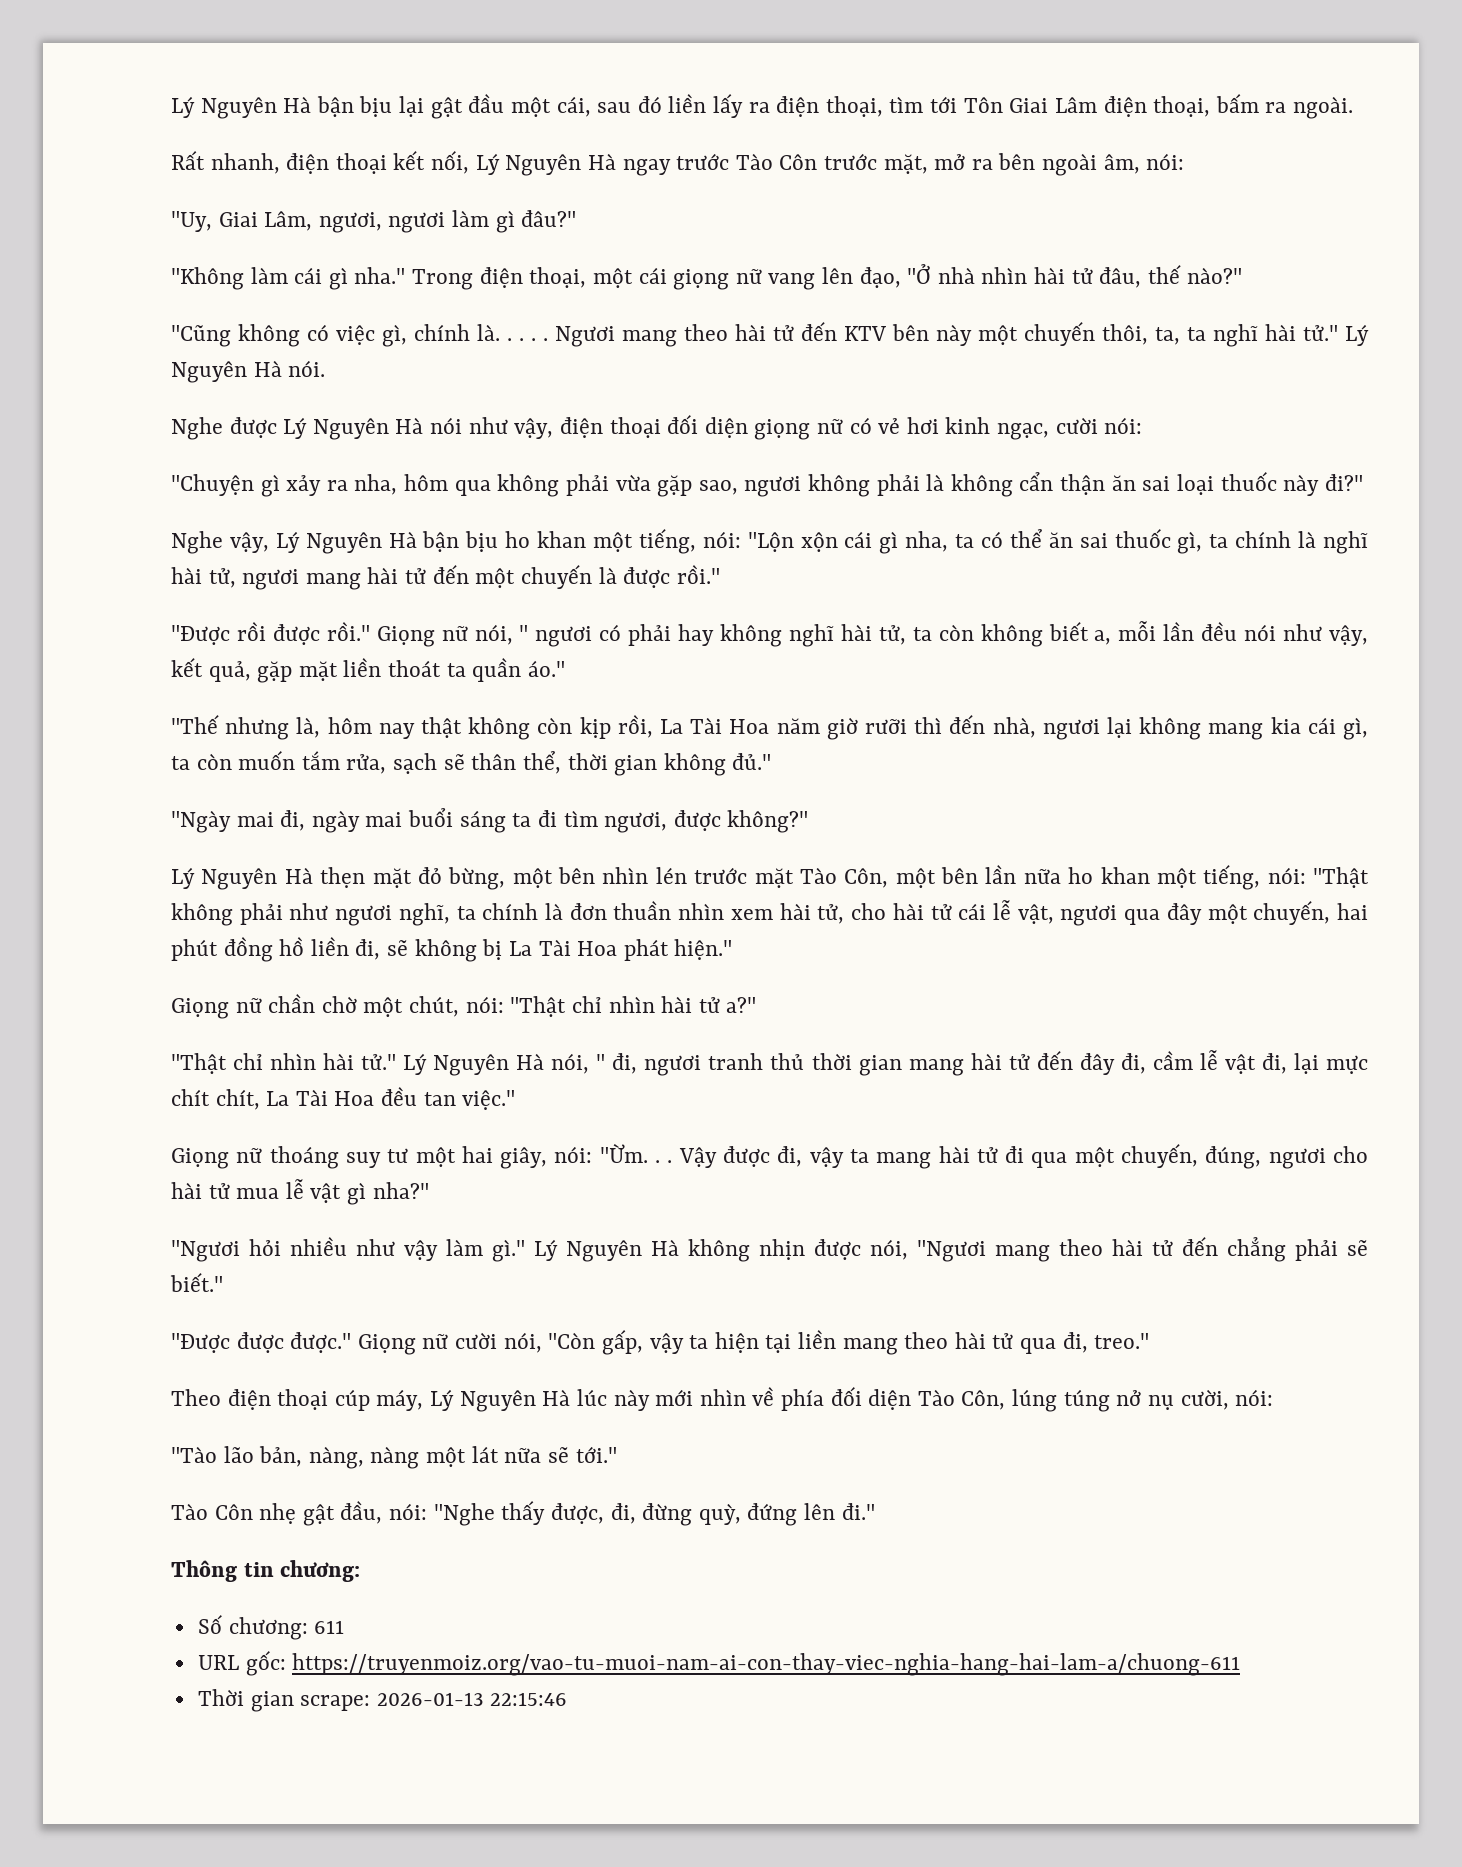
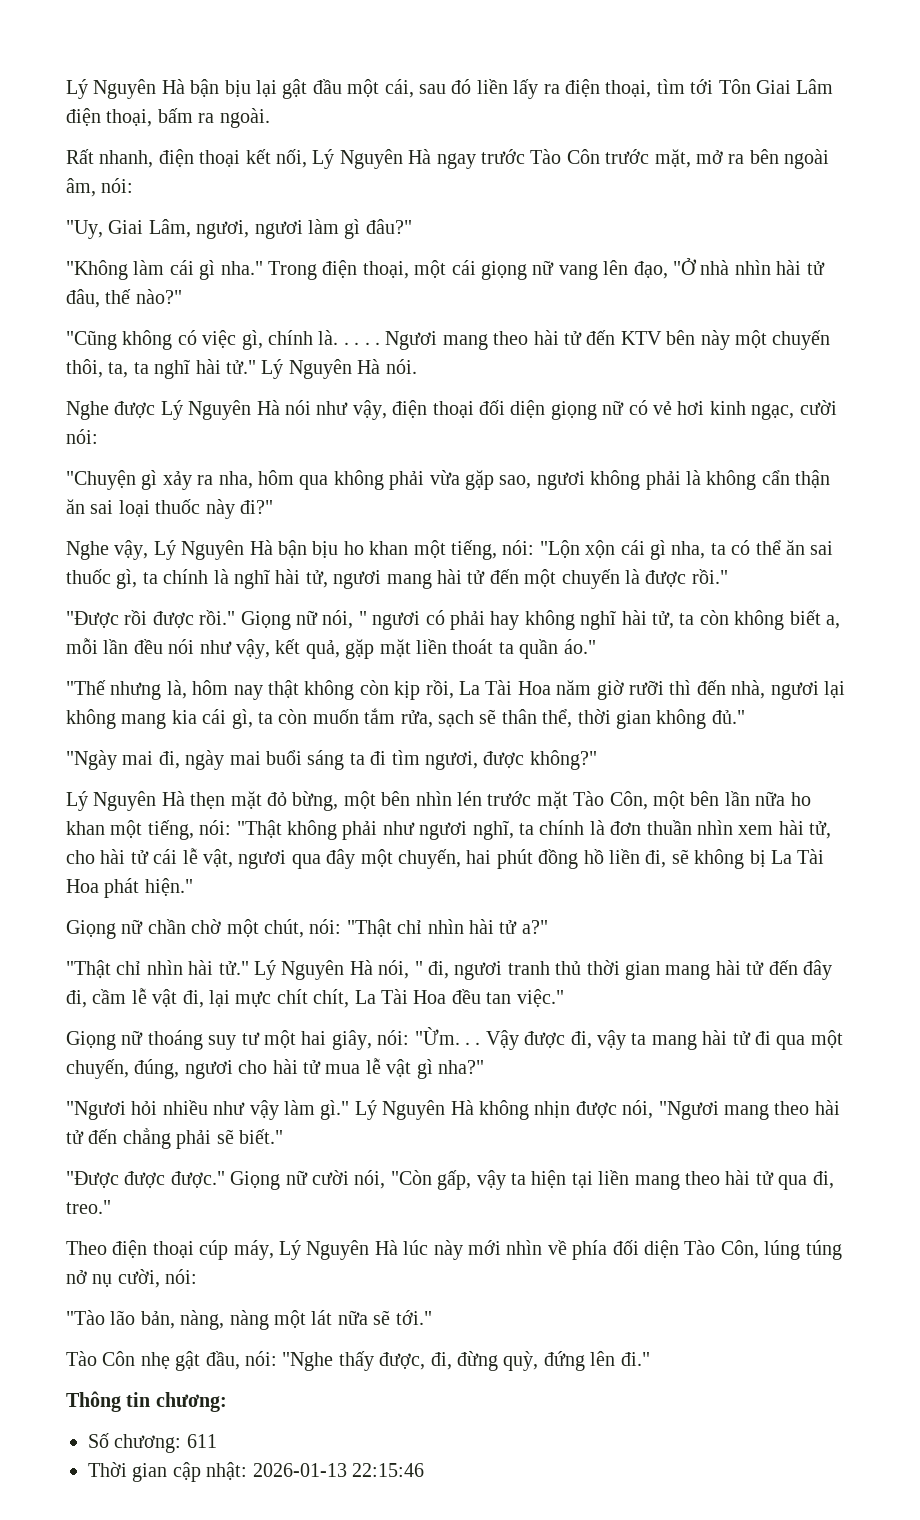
- URL gốc: https://truyenmoiz.org/vao-tu-muoi-nam-ai-con-thay-viec-nghia-hang-hai-lam-a/chuong-611
- Thời gian scrape: 2026-01-13 22:15:46
+ Thời gian cập nhật: 2026-01-13 22:15:46

